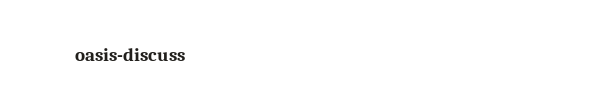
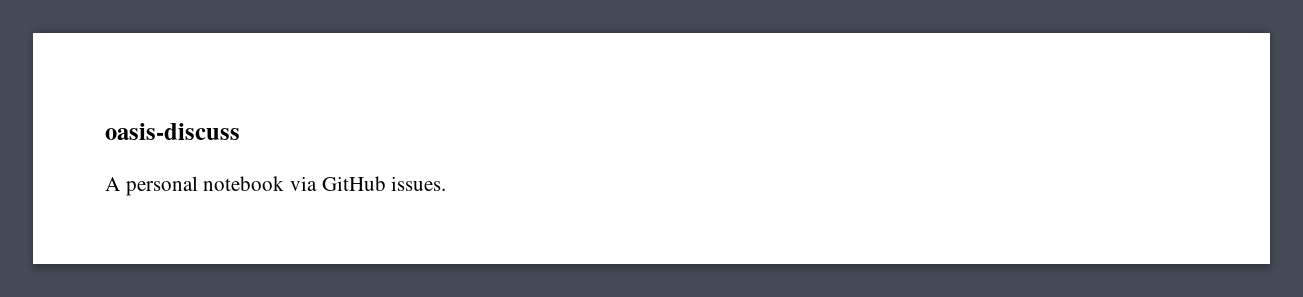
+ A personal notebook via GitHub issues.

